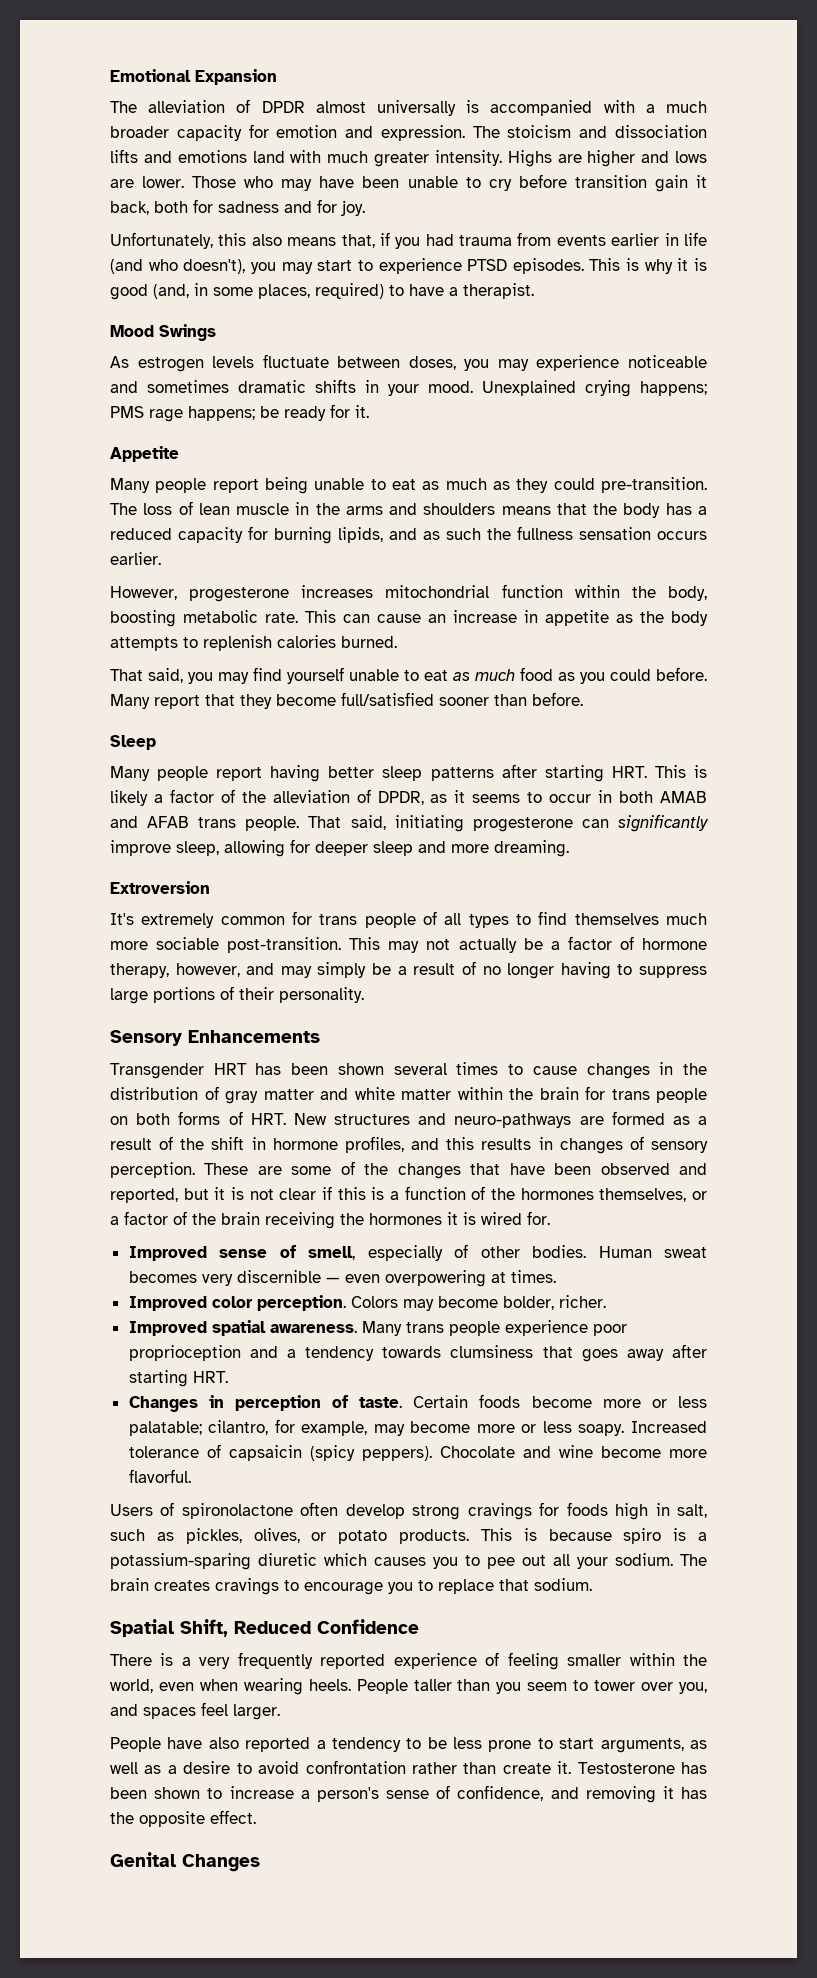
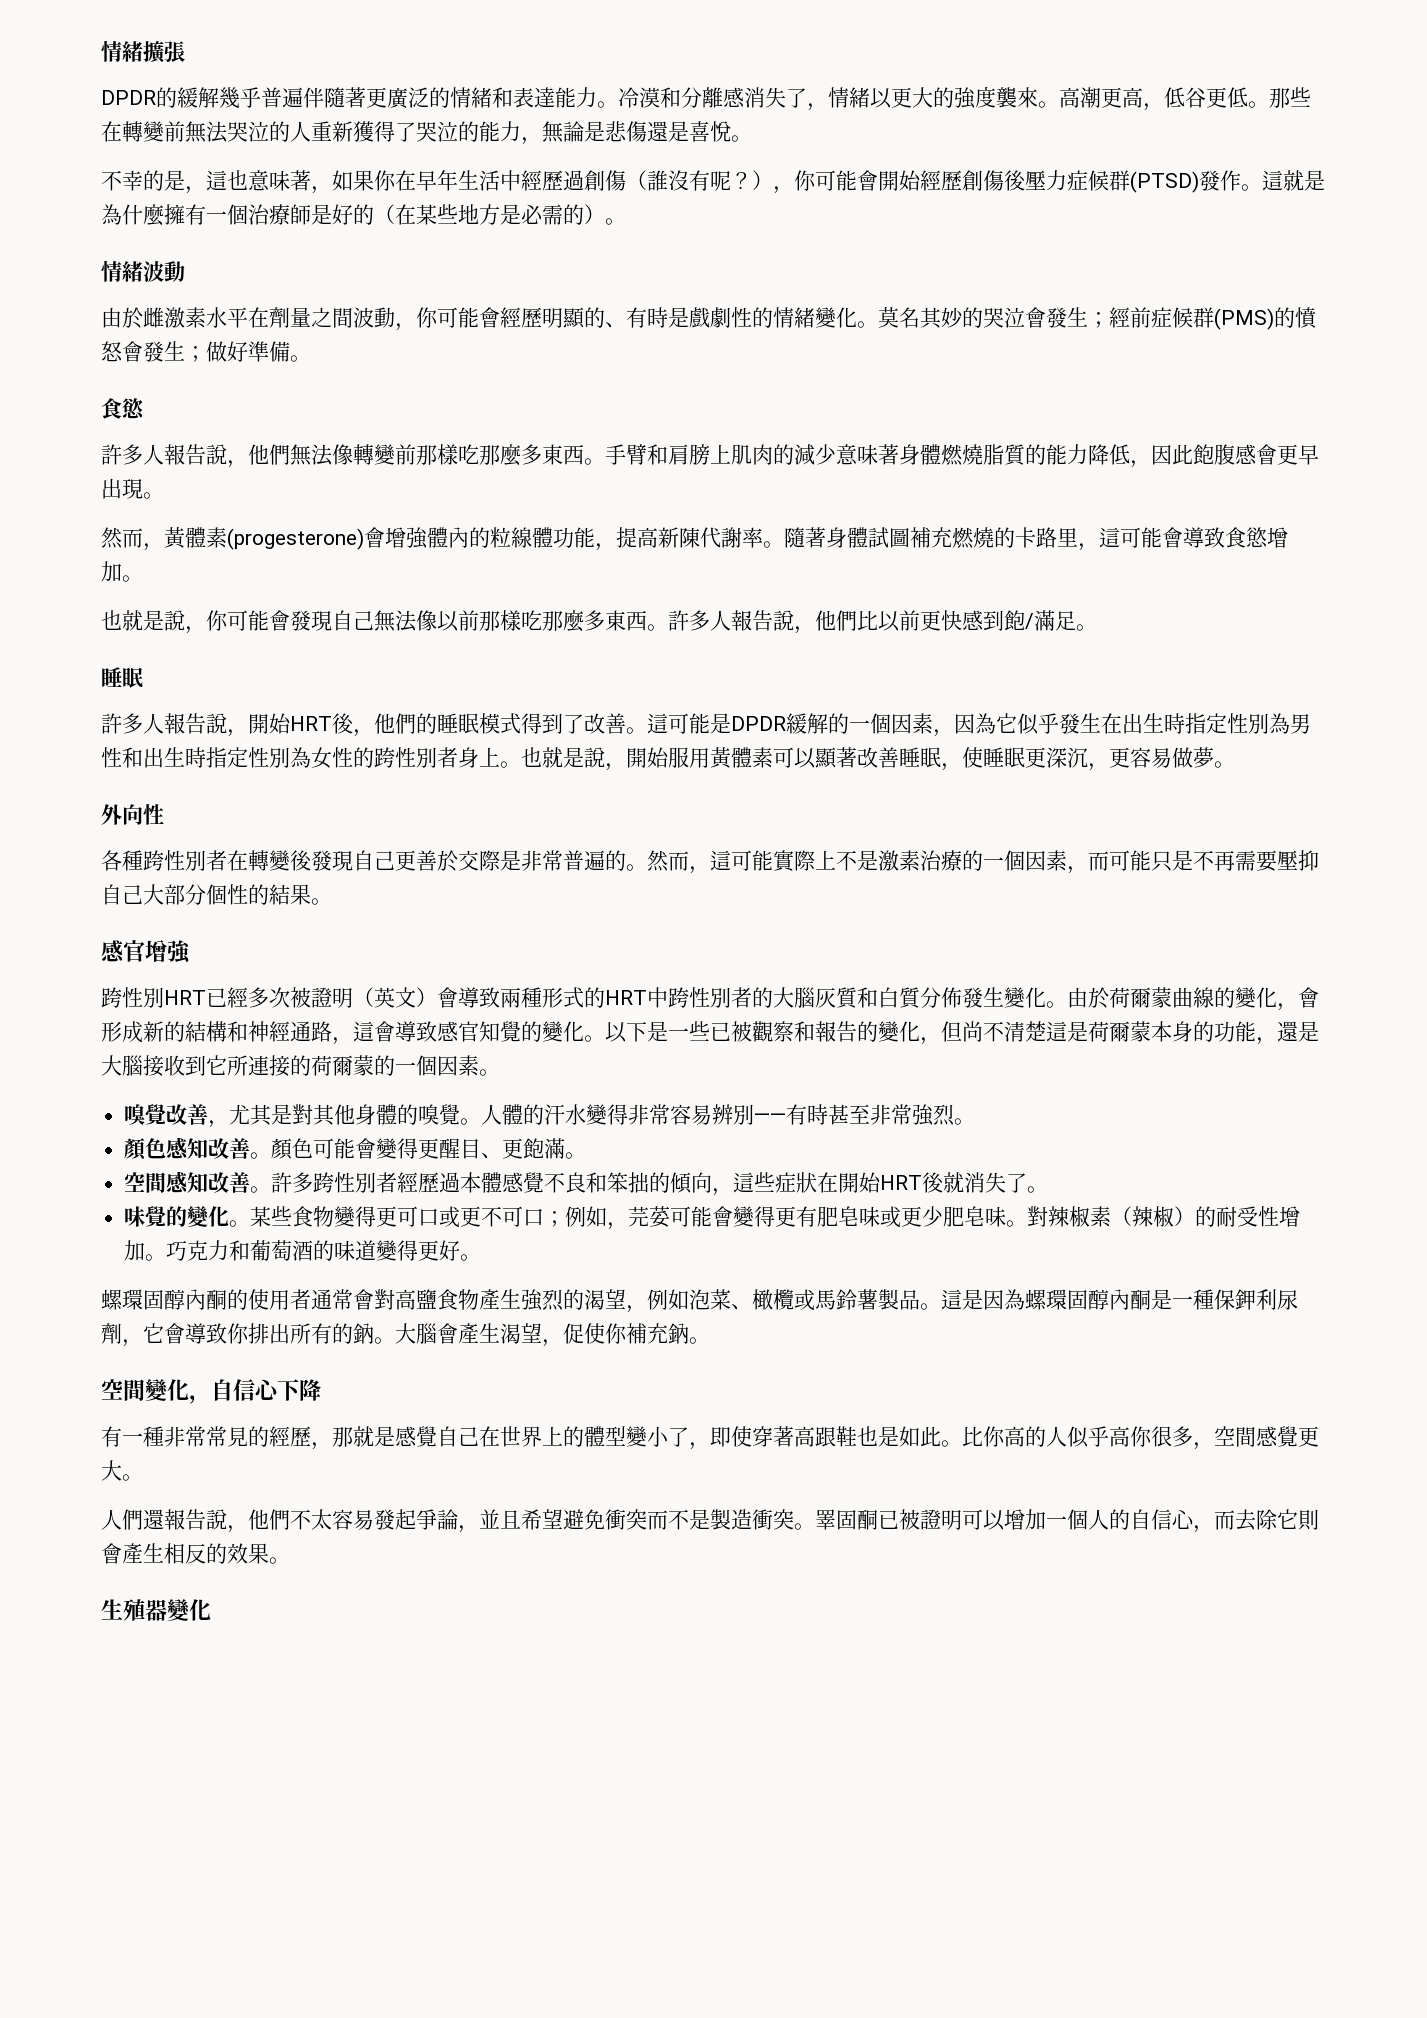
- Emotional Expansion
- The alleviation of DPDR almost universally is accompanied with a much broader capacity for emotion and expression. The stoicism and dissociation lifts and emotions land with much greater intensity. Highs are higher and lows are lower. Those who may have been unable to cry before transition gain it back, both for sadness and for joy.
- Unfortunately, this also means that, if you had trauma from events earlier in life (and who doesn't), you may start to experience PTSD episodes. This is why it is good (and, in some places, required) to have a therapist.
- Mood Swings
- As estrogen levels fluctuate between doses, you may experience noticeable and sometimes dramatic shifts in your mood. Unexplained crying happens; PMS rage happens; be ready for it.
- Appetite
- Many people report being unable to eat as much as they could pre-transition. The loss of lean muscle in the arms and shoulders means that the body has a reduced capacity for burning lipids, and as such the fullness sensation occurs earlier.
- However, progesterone increases mitochondrial function within the body, boosting metabolic rate. This can cause an increase in appetite as the body attempts to replenish calories burned.
- That said, you may find yourself unable to eat as much food as you could before. Many report that they become full/satisfied sooner than before.
- Sleep
- Many people report having better sleep patterns after starting HRT. This is likely a factor of the alleviation of DPDR, as it seems to occur in both AMAB and AFAB trans people. That said, initiating progesterone can significantly improve sleep, allowing for deeper sleep and more dreaming.
- Extroversion
- It's extremely common for trans people of all types to find themselves much more sociable post-transition. This may not actually be a factor of hormone therapy, however, and may simply be a result of no longer having to suppress large portions of their personality.
- Sensory Enhancements
- Transgender HRT has been shown several times to cause changes in the distribution of gray matter and white matter within the brain for trans people on both forms of HRT. New structures and neuro-pathways are formed as a result of the shift in hormone profiles, and this results in changes of sensory perception. These are some of the changes that have been observed and reported, but it is not clear if this is a function of the hormones themselves, or a factor of the brain receiving the hormones it is wired for.
- Improved sense of smell, especially of other bodies. Human sweat becomes very discernible — even overpowering at times.
- Improved color perception. Colors may become bolder, richer.
- Improved spatial awareness. Many trans people experience poor proprioception and a tendency towards clumsiness that goes away after starting HRT.
- Changes in perception of taste. Certain foods become more or less palatable; cilantro, for example, may become more or less soapy. Increased tolerance of capsaicin (spicy peppers). Chocolate and wine become more flavorful.
- Users of spironolactone often develop strong cravings for foods high in salt, such as pickles, olives, or potato products. This is because spiro is a potassium-sparing diuretic which causes you to pee out all your sodium. The brain creates cravings to encourage you to replace that sodium.
- Spatial Shift, Reduced Confidence
- There is a very frequently reported experience of feeling smaller within the world, even when wearing heels. People taller than you seem to tower over you, and spaces feel larger.
- People have also reported a tendency to be less prone to start arguments, as well as a desire to avoid confrontation rather than create it. Testosterone has been shown to increase a person's sense of confidence, and removing it has the opposite effect.
- Genital Changes
+ 情緒擴張
+ DPDR的緩解幾乎普遍伴隨著更廣泛的情緒和表達能力。冷漠和分離感消失了，情緒以更大的強度襲來。高潮更高，低谷更低。那些在轉變前無法哭泣的人重新獲得了哭泣的能力，無論是悲傷還是喜悅。
+ 不幸的是，這也意味著，如果你在早年生活中經歷過創傷（誰沒有呢？），你可能會開始經歷創傷後壓力症候群(PTSD)發作。這就是為什麼擁有一個治療師是好的（在某些地方是必需的）。
+ 情緒波動
+ 由於雌激素水平在劑量之間波動，你可能會經歷明顯的、有時是戲劇性的情緒變化。莫名其妙的哭泣會發生；經前症候群(PMS)的憤怒會發生；做好準備。
+ 食慾
+ 許多人報告說，他們無法像轉變前那樣吃那麼多東西。手臂和肩膀上肌肉的減少意味著身體燃燒脂質的能力降低，因此飽腹感會更早出現。
+ 然而，黃體素(progesterone)會增強體內的粒線體功能，提高新陳代謝率。隨著身體試圖補充燃燒的卡路里，這可能會導致食慾增加。
+ 也就是說，你可能會發現自己無法像以前那樣吃那麼多東西。許多人報告說，他們比以前更快感到飽/滿足。
+ 睡眠
+ 許多人報告說，開始HRT後，他們的睡眠模式得到了改善。這可能是DPDR緩解的一個因素，因為它似乎發生在出生時指定性別為男性和出生時指定性別為女性的跨性別者身上。也就是說，開始服用黃體素可以顯著改善睡眠，使睡眠更深沉，更容易做夢。
+ 外向性
+ 各種跨性別者在轉變後發現自己更善於交際是非常普遍的。然而，這可能實際上不是激素治療的一個因素，而可能只是不再需要壓抑自己大部分個性的結果。
+ 感官增強
+ 跨性別HRT已經多次被證明（英文）會導致兩種形式的HRT中跨性別者的大腦灰質和白質分佈發生變化。由於荷爾蒙曲線的變化，會形成新的結構和神經通路，這會導致感官知覺的變化。以下是一些已被觀察和報告的變化，但尚不清楚這是荷爾蒙本身的功能，還是大腦接收到它所連接的荷爾蒙的一個因素。
+ 嗅覺改善，尤其是對其他身體的嗅覺。人體的汗水變得非常容易辨別——有時甚至非常強烈。
+ 顏色感知改善。顏色可能會變得更醒目、更飽滿。
+ 空間感知改善。許多跨性別者經歷過本體感覺不良和笨拙的傾向，這些症狀在開始HRT後就消失了。
+ 味覺的變化。某些食物變得更可口或更不可口；例如，芫荽可能會變得更有肥皂味或更少肥皂味。對辣椒素（辣椒）的耐受性增加。巧克力和葡萄酒的味道變得更好。
+ 螺環固醇內酮的使用者通常會對高鹽食物產生強烈的渴望，例如泡菜、橄欖或馬鈴薯製品。這是因為螺環固醇內酮是一種保鉀利尿劑，它會導致你排出所有的鈉。大腦會產生渴望，促使你補充鈉。
+ 空間變化，自信心下降
+ 有一種非常常見的經歷，那就是感覺自己在世界上的體型變小了，即使穿著高跟鞋也是如此。比你高的人似乎高你很多，空間感覺更大。
+ 人們還報告說，他們不太容易發起爭論，並且希望避免衝突而不是製造衝突。睪固酮已被證明可以增加一個人的自信心，而去除它則會產生相反的效果。
+ 生殖器變化

